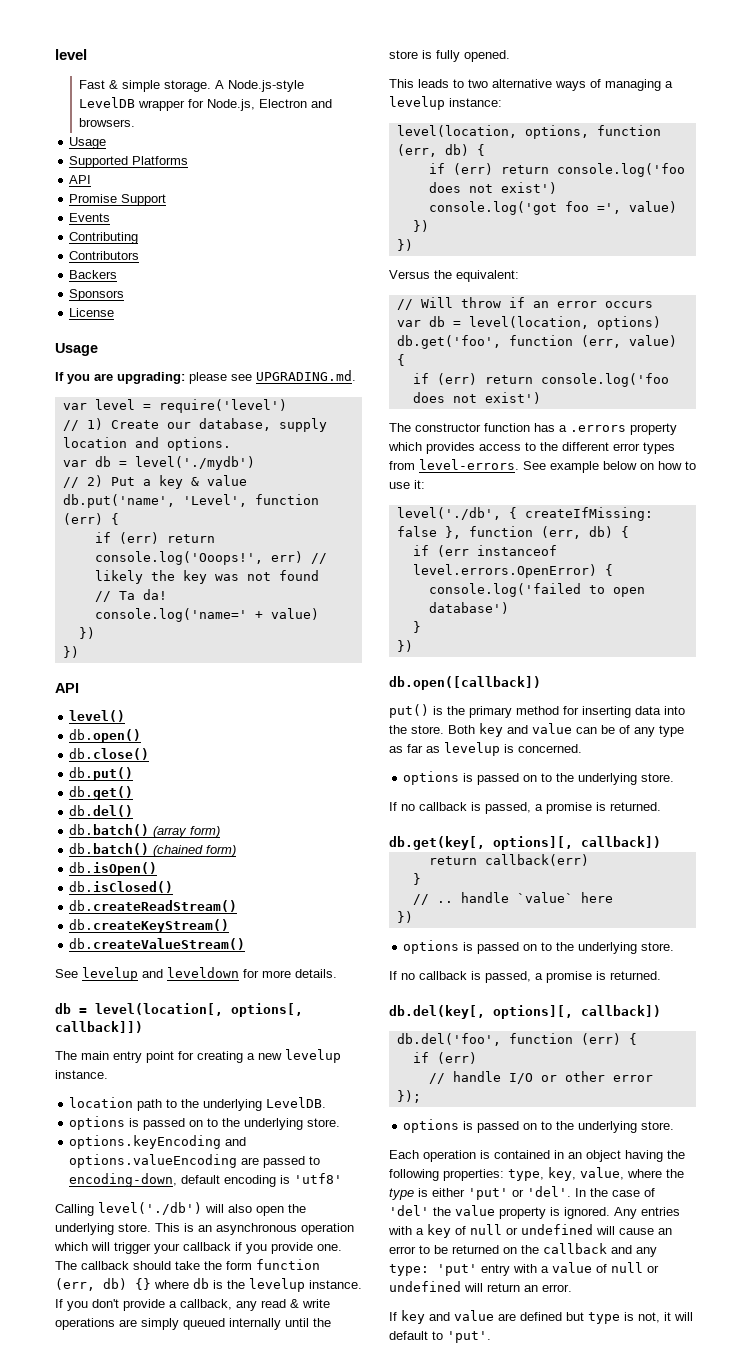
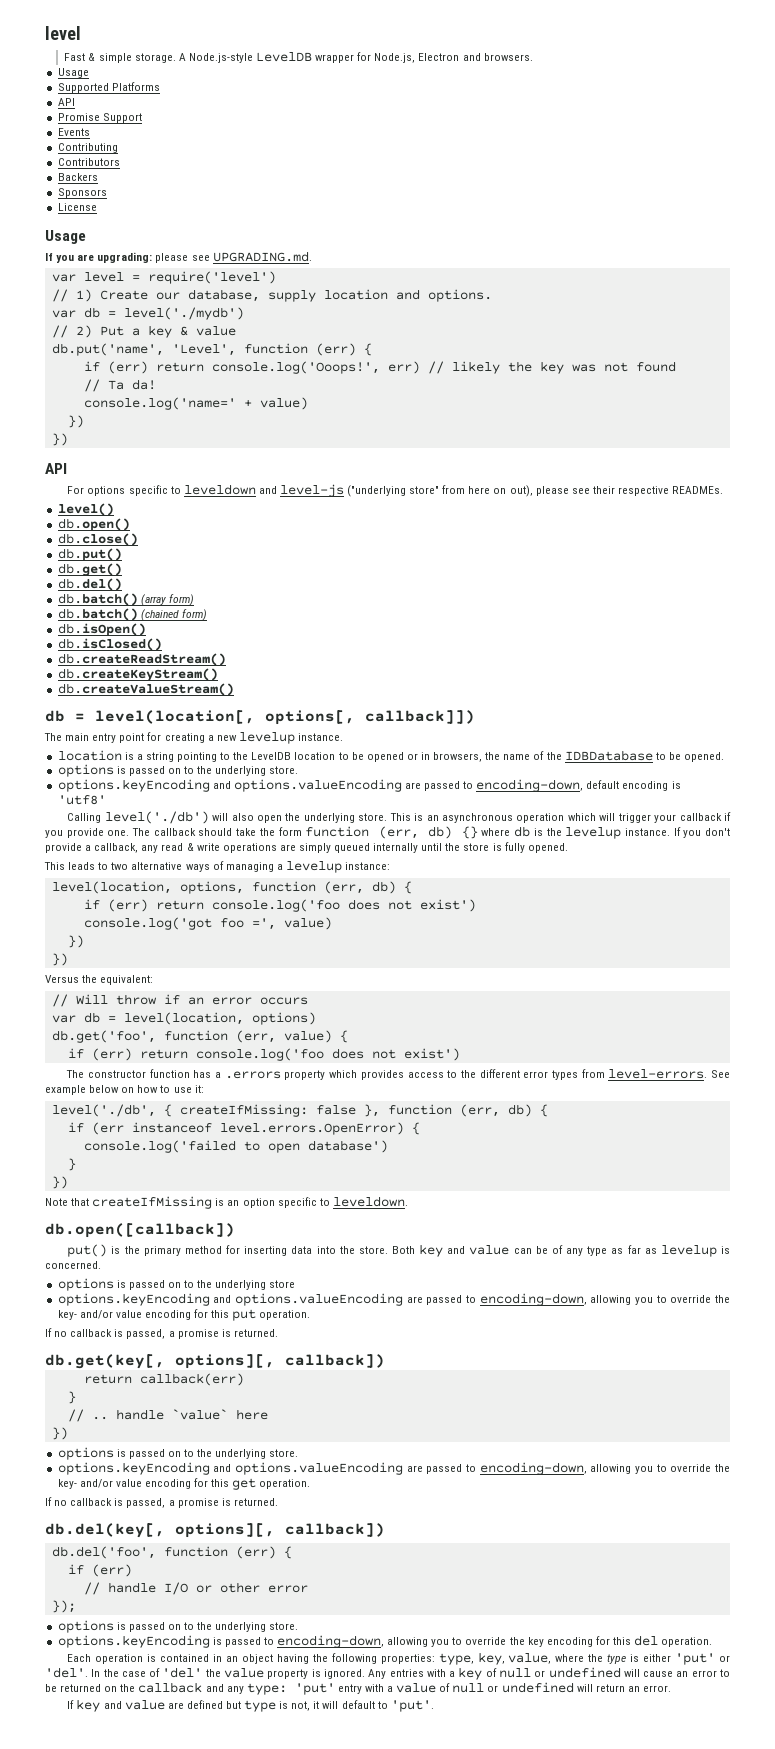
+ For options specific to leveldown and level-js ("underlying store" from here on out), please see their respective READMEs.
- See levelup and leveldown for more details.
- location path to the underlying LevelDB.
+ location is a string pointing to the LevelDB location to be opened or in browsers, the name of the IDBDatabase to be opened.
+ Note that createIfMissing is an option specific to leveldown.
  Both key and value can be of any type as far as levelup is concerned.
- options is passed on to the underlying store.
+ options is passed on to the underlying store
+ options.keyEncoding and options.valueEncoding are passed to encoding-down, allowing you to override the key- and/or value encoding for this put operation.
+ options.keyEncoding and options.valueEncoding are passed to encoding-down, allowing you to override the key- and/or value encoding for this get operation.
+ options.keyEncoding is passed to encoding-down, allowing you to override the key encoding for this del operation.

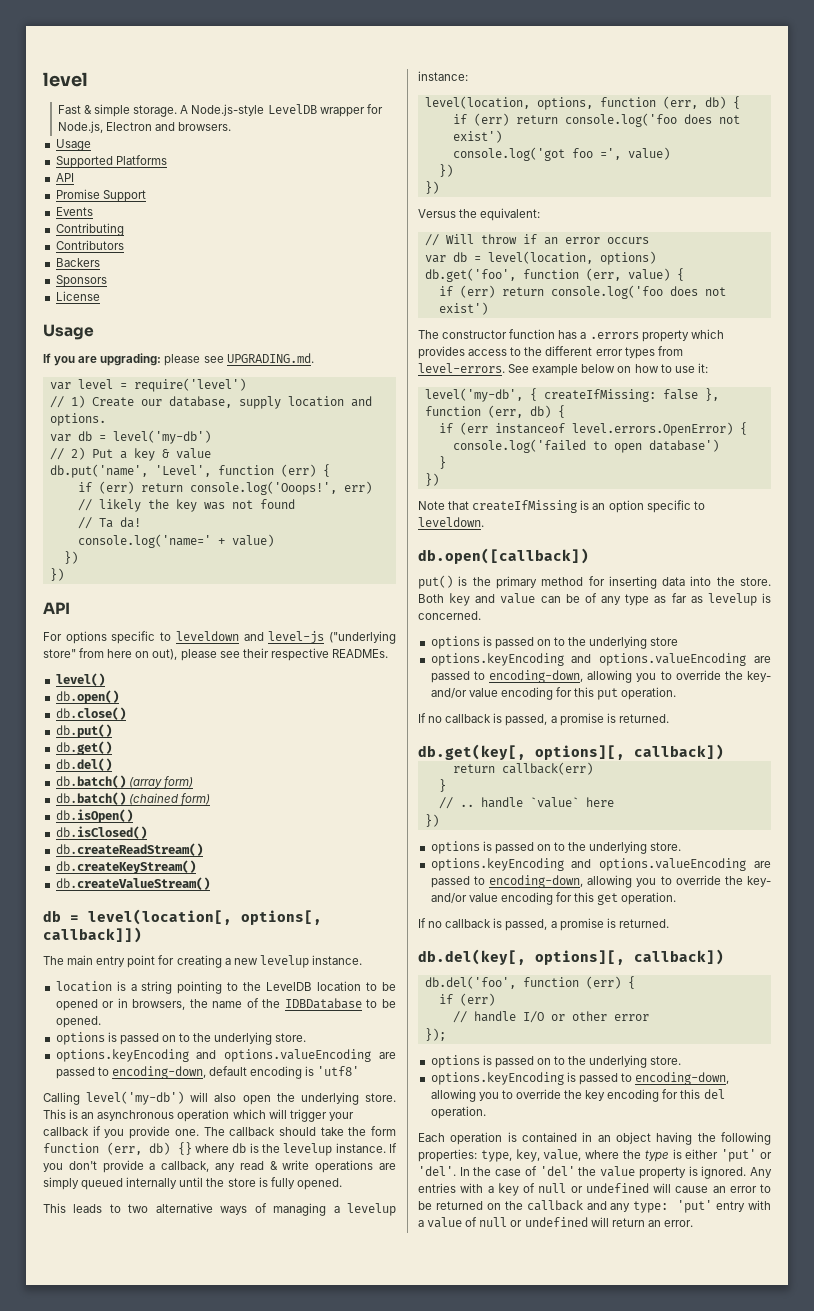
- var db = level('./mydb')
+ var db = level('my-db')
- Calling level('./db') will also open the underlying store.
+ Calling level('my-db') will also open the underlying store.
- level('./db', { createIfMissing: false }, function (err, db) {
+ level('my-db', { createIfMissing: false }, function (err, db) {
- If key and value are defined but type is not, it will default to 'put'.

